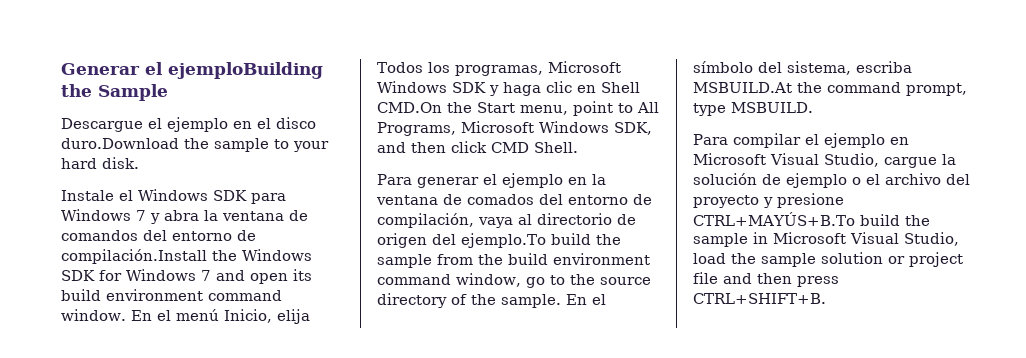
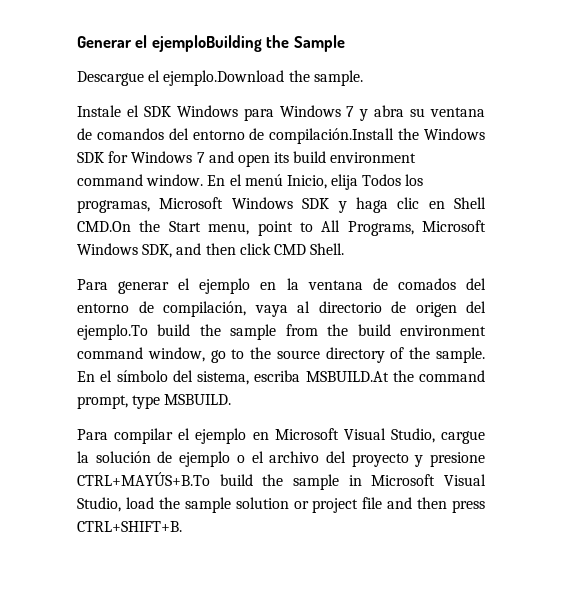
- Descargue el ejemplo en el disco duro.Download the sample to your hard disk.
+ Descargue el ejemplo.Download the sample.
- Instale el Windows SDK para Windows 7 y abra la ventana de comandos del entorno de compilación.Install the Windows SDK for Windows 7 and open its build environment command window.
+ Instale el SDK Windows para Windows 7 y abra su ventana de comandos del entorno de compilación.Install the Windows SDK for Windows 7 and open its build environment command window.

